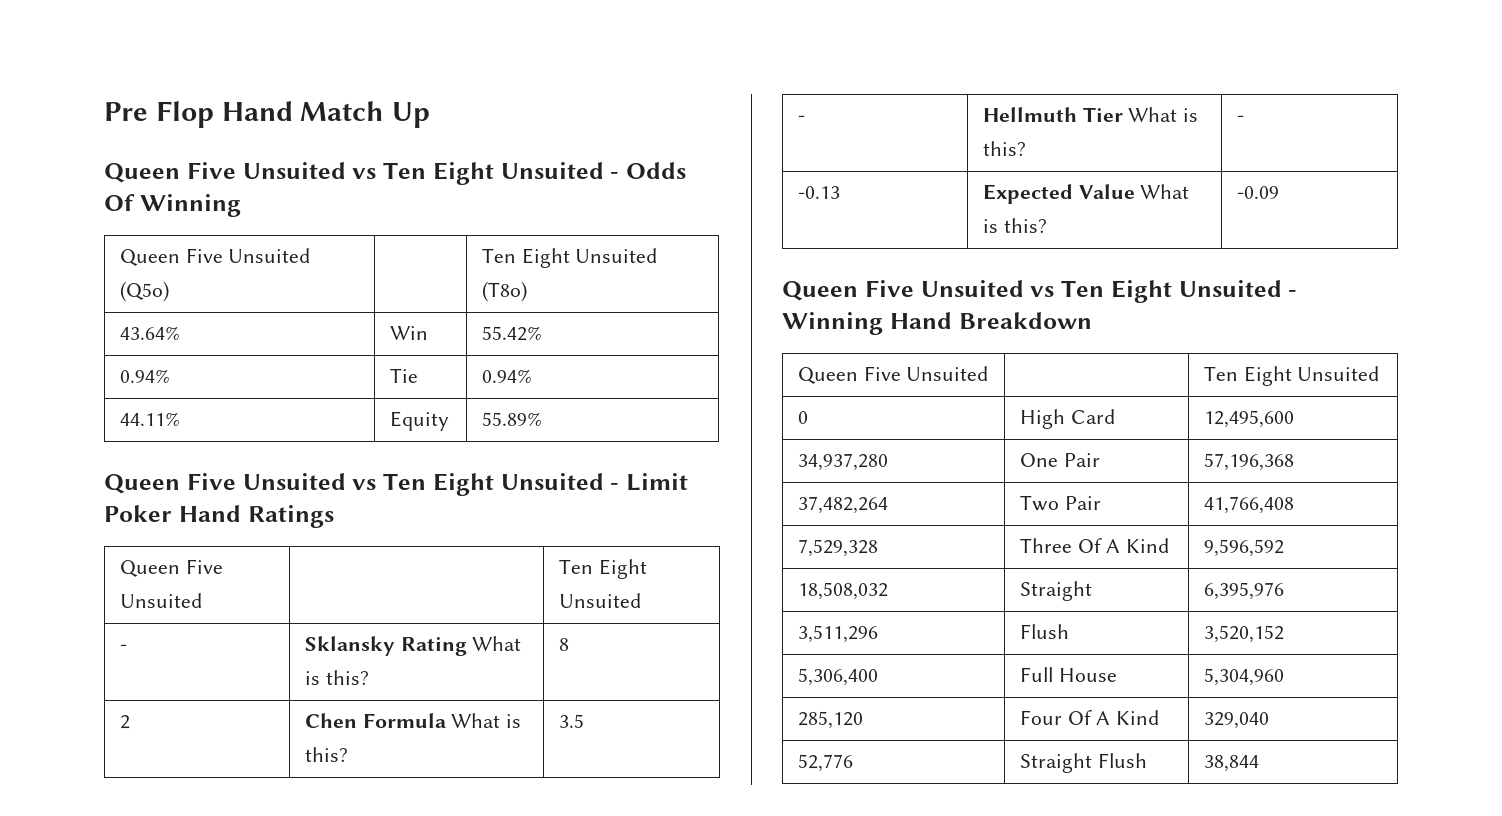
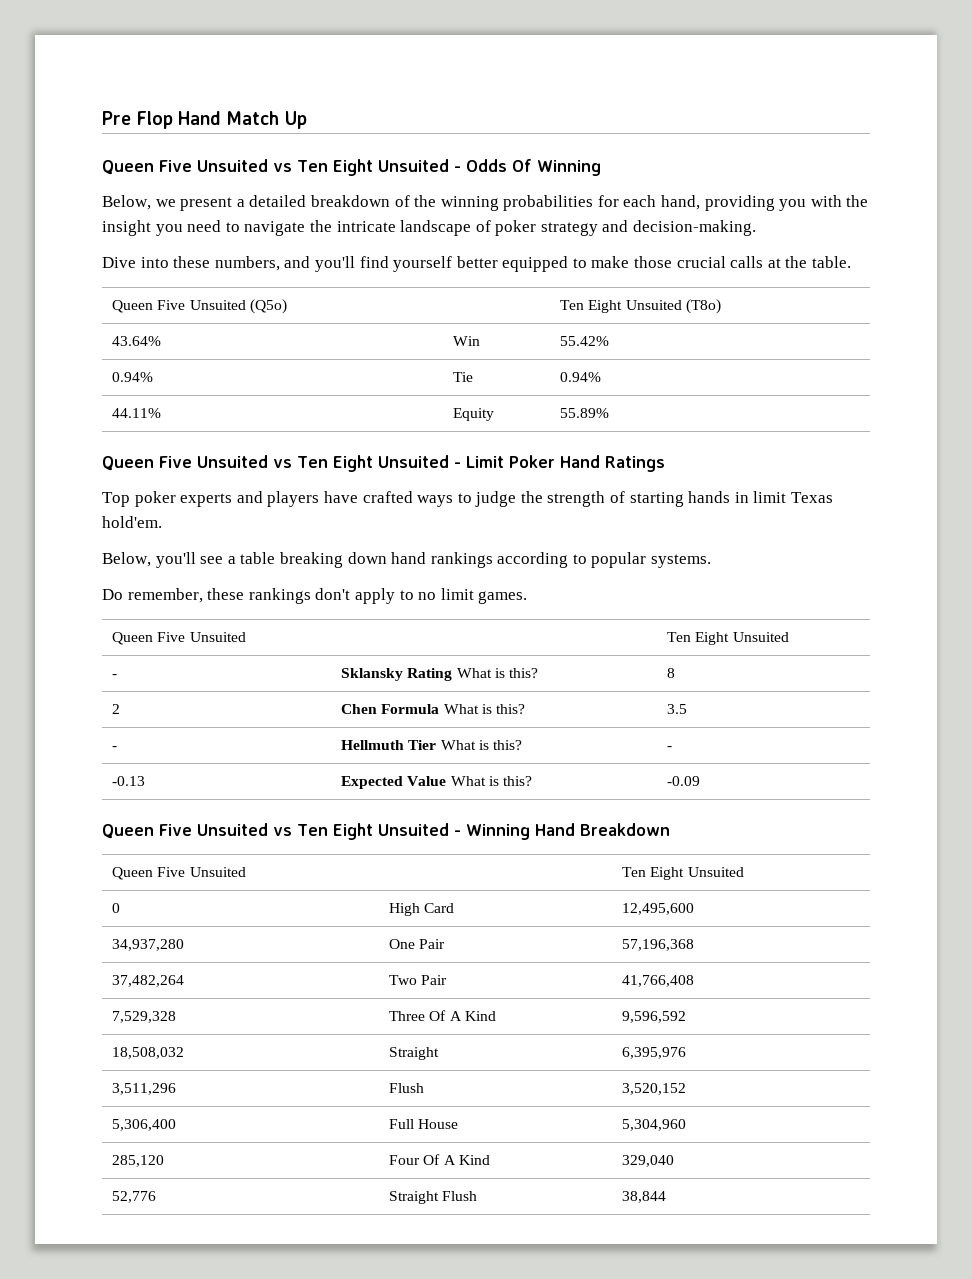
+ Below, we present a detailed breakdown of the winning probabilities for each hand, providing you with the insight you need to navigate the intricate landscape of poker strategy and decision-making.
+ Dive into these numbers, and you'll find yourself better equipped to make those crucial calls at the table.
+ Top poker experts and players have crafted ways to judge the strength of starting hands in limit Texas hold'em.
+ Below, you'll see a table breaking down hand rankings according to popular systems.
+ Do remember, these rankings don't apply to no limit games.

